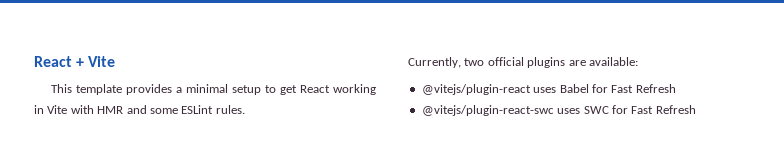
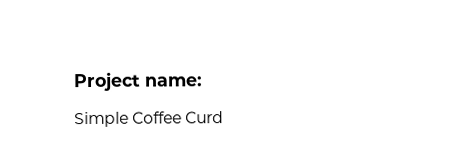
- React + Vite
- This template provides a minimal setup to get React working in Vite with HMR and some ESLint rules.
- Currently, two official plugins are available:
- @vitejs/plugin-react uses Babel for Fast Refresh
- @vitejs/plugin-react-swc uses SWC for Fast Refresh
+ Project name:
+ Simple Coffee Curd

